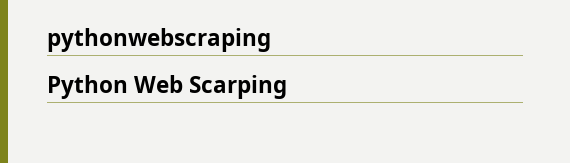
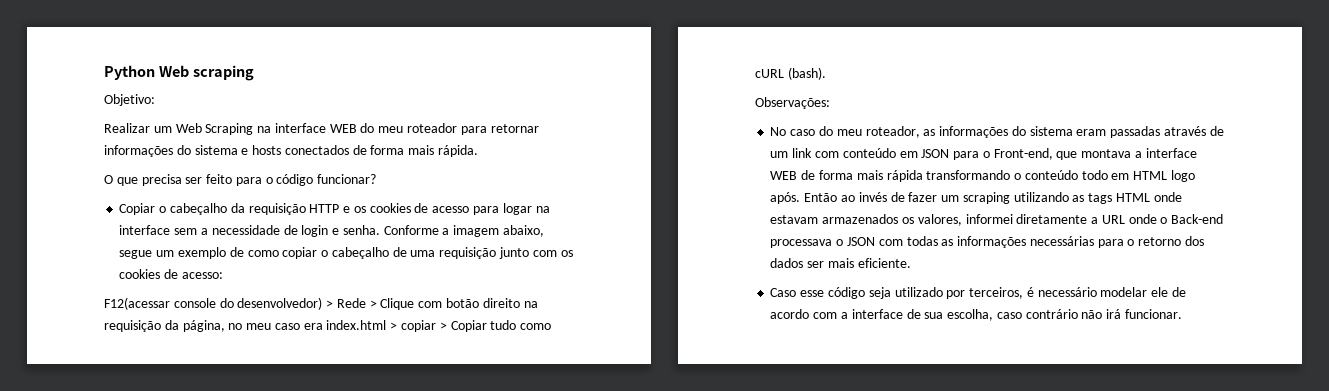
- pythonwebscraping
- Python Web Scarping
+ Python Web scraping
+ Objetivo:
+ Realizar um Web Scraping na interface WEB do meu roteador para retornar informações do sistema e hosts conectados de forma mais rápida.
+ O que precisa ser feito para o código funcionar?
+ Copiar o cabeçalho da requisição HTTP e os cookies de acesso para logar na interface sem a necessidade de login e senha. Conforme a imagem abaixo, segue um exemplo de como copiar o cabeçalho de uma requisição junto com os cookies de acesso:
+ F12(acessar console do desenvolvedor) > Rede > Clique com botão direito na requisição da página, no meu caso era index.html > copiar > Copiar tudo como cURL (bash).
+ Observações:
+ No caso do meu roteador, as informações do sistema eram passadas através de um link com conteúdo em JSON para o Front-end, que montava a interface WEB de forma mais rápida transformando o conteúdo todo em HTML logo após. Então ao invés de fazer um scraping utilizando as tags HTML onde estavam armazenados os valores, informei diretamente a URL onde o Back-end processava o JSON com todas as informações necessárias para o retorno dos dados ser mais eficiente.
+ Caso esse código seja utilizado por terceiros, é necessário modelar ele de acordo com a interface de sua escolha, caso contrário não irá funcionar.

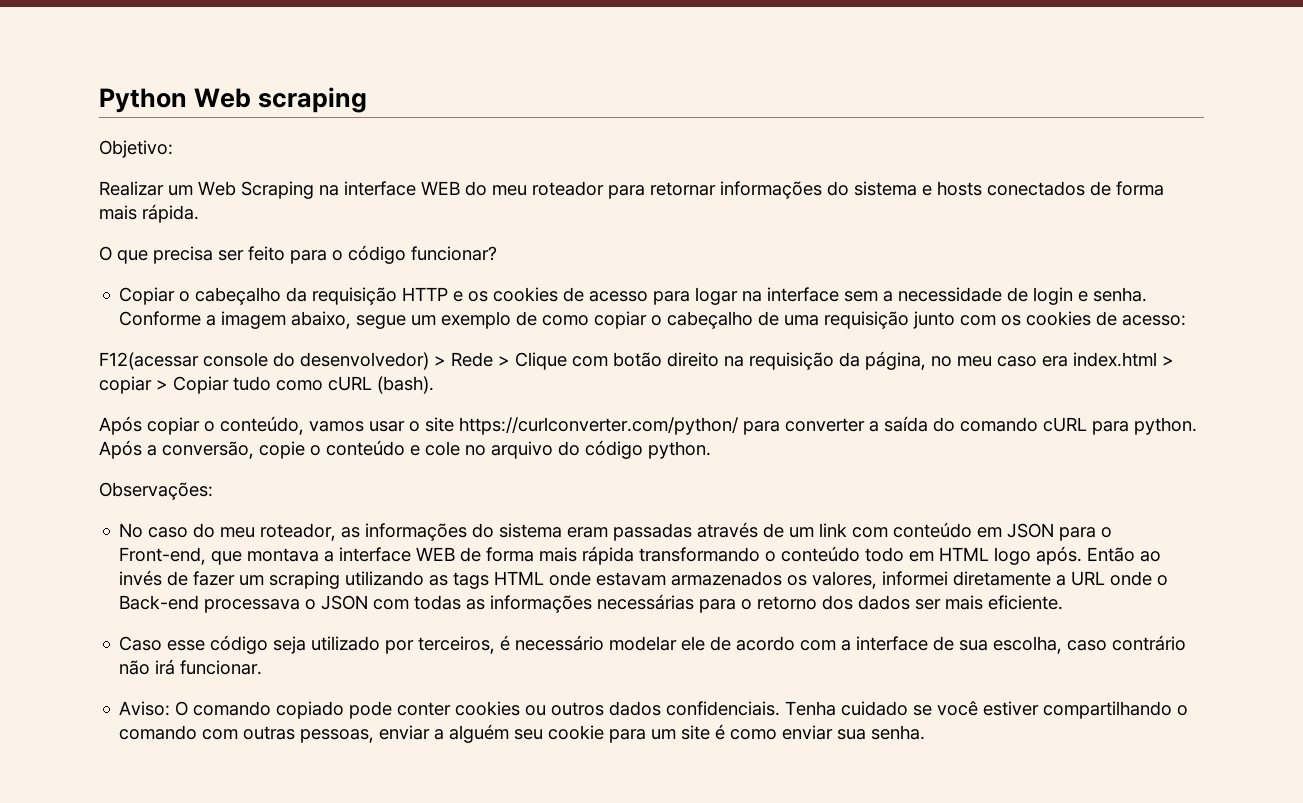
+ Após copiar o conteúdo, vamos usar o site https://curlconverter.com/python/ para converter a saída do comando cURL para python. Após a conversão, copie o conteúdo e cole no arquivo do código python.
+ Aviso: O comando copiado pode conter cookies ou outros dados confidenciais. Tenha cuidado se você estiver compartilhando o comando com outras pessoas, enviar a alguém seu cookie para um site é como enviar sua senha.

